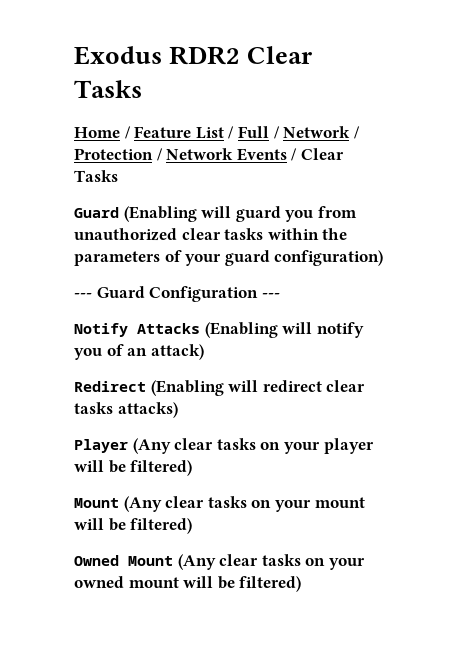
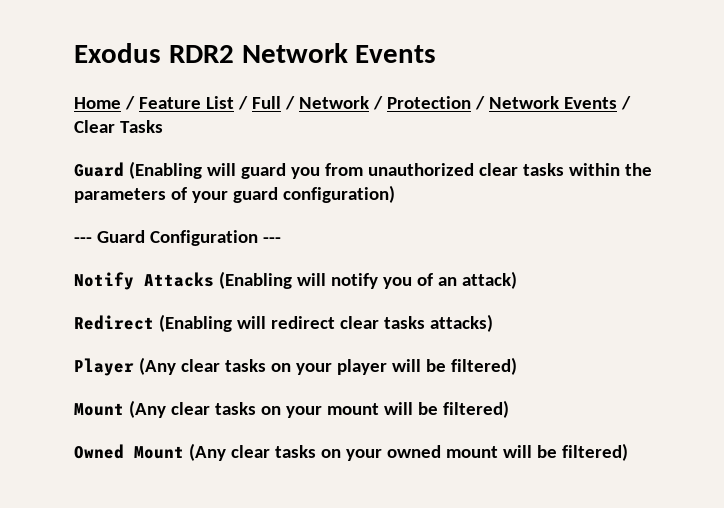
- Exodus RDR2 Clear Tasks
+ Exodus RDR2 Network Events

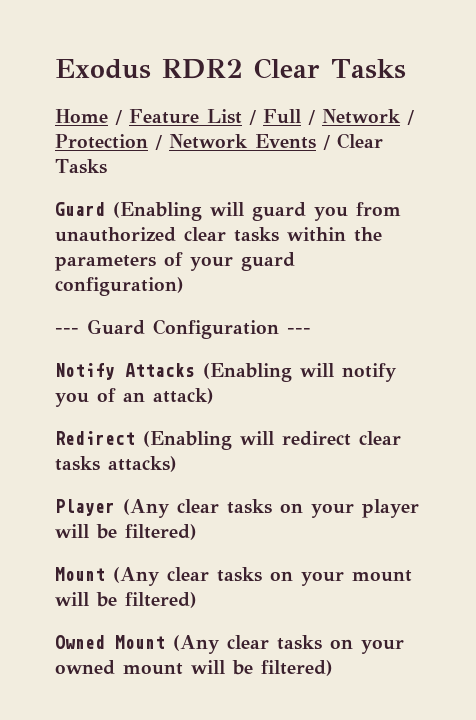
- Exodus RDR2 Network Events
+ Exodus RDR2 Clear Tasks

